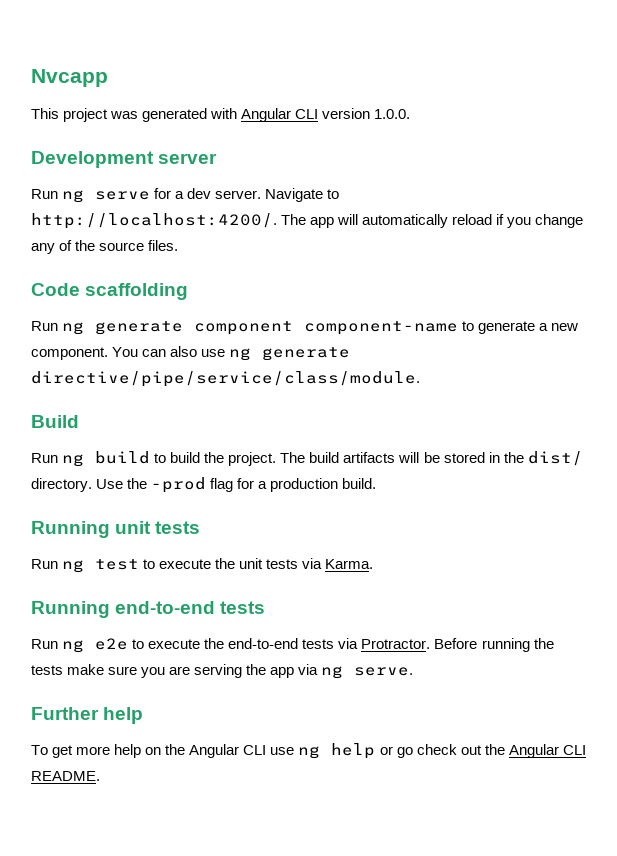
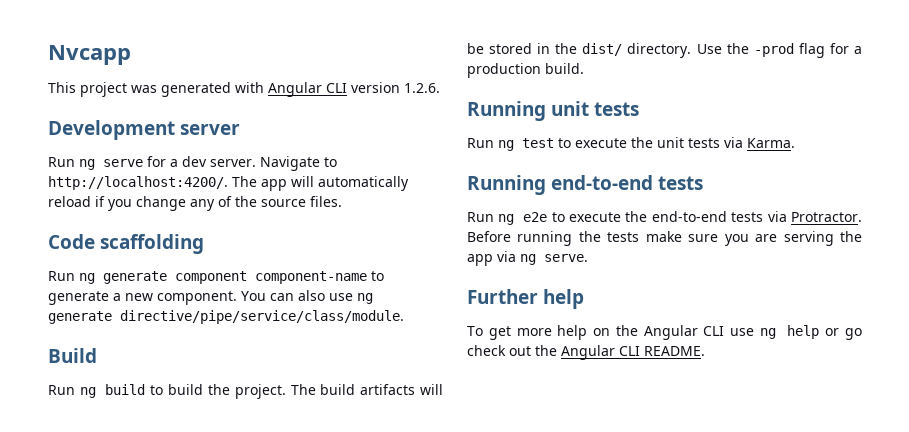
- This project was generated with Angular CLI version 1.0.0.
+ This project was generated with Angular CLI version 1.2.6.

